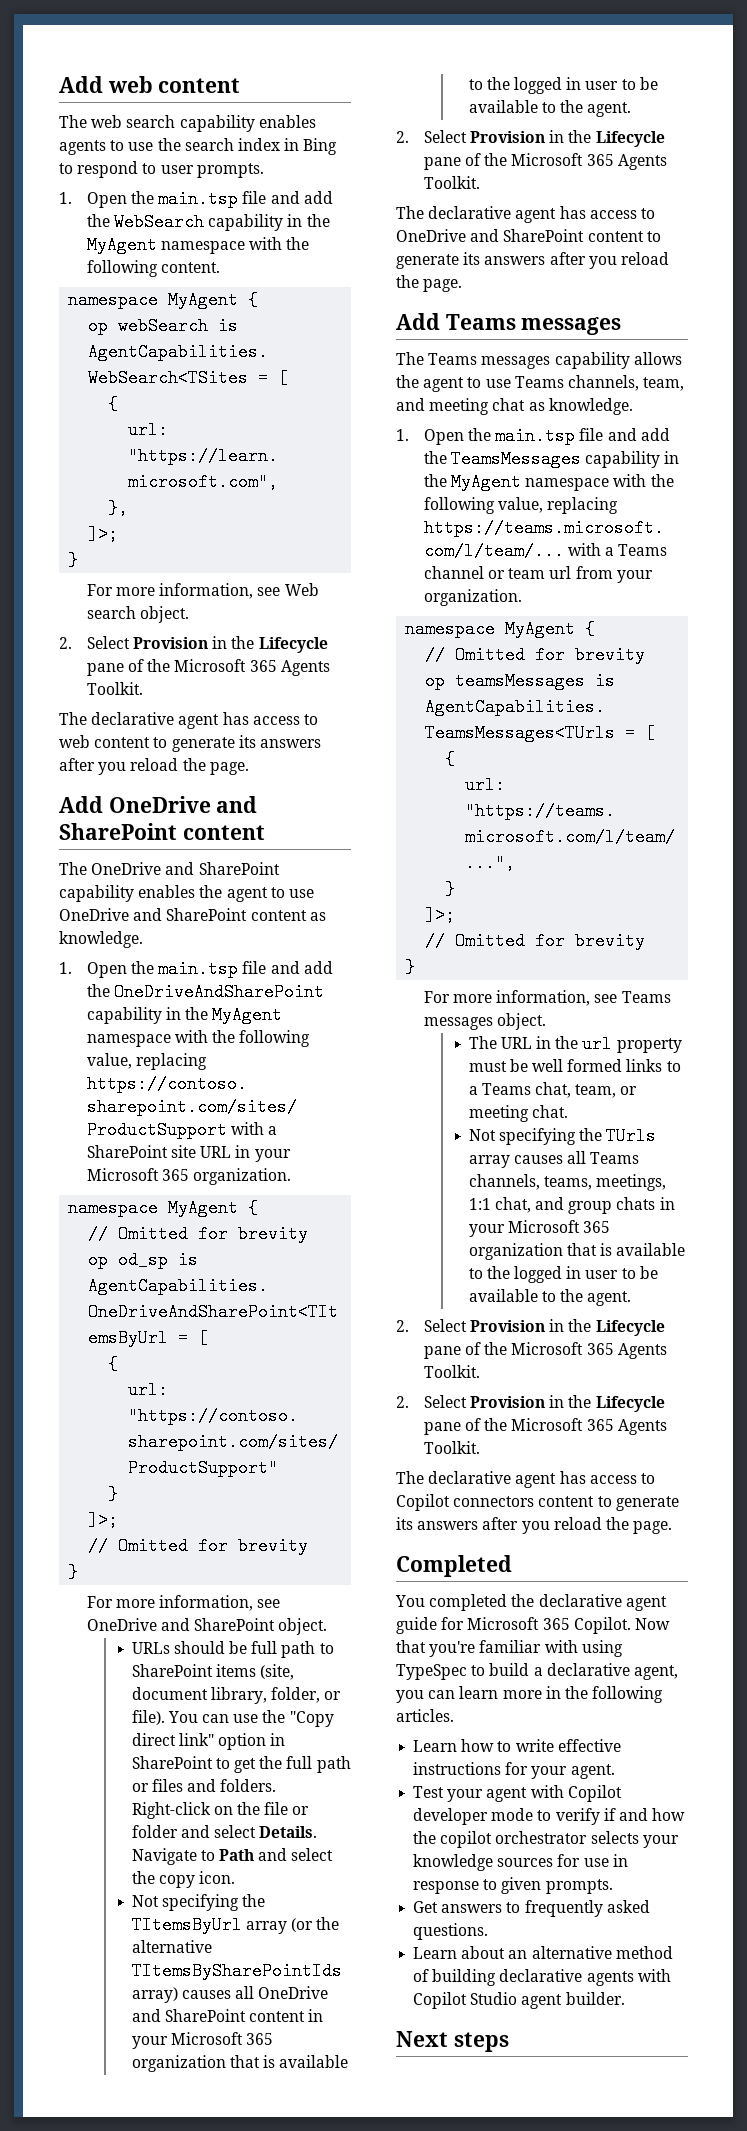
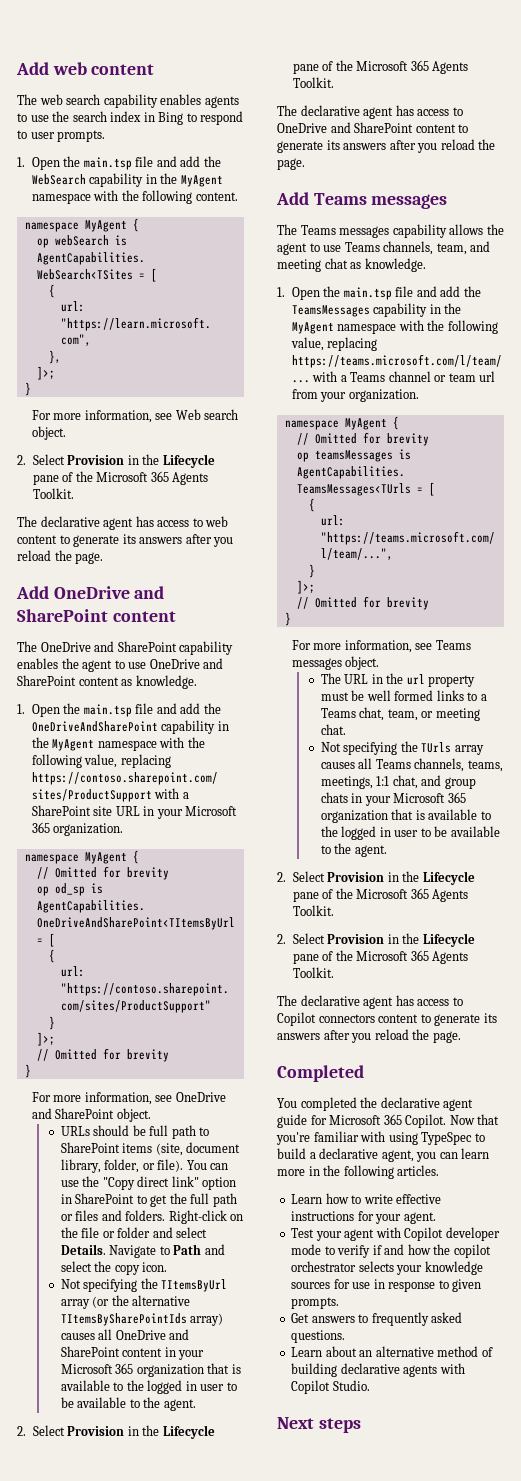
- Learn about an alternative method of building declarative agents with Copilot Studio agent builder.
+ Learn about an alternative method of building declarative agents with Copilot Studio.

